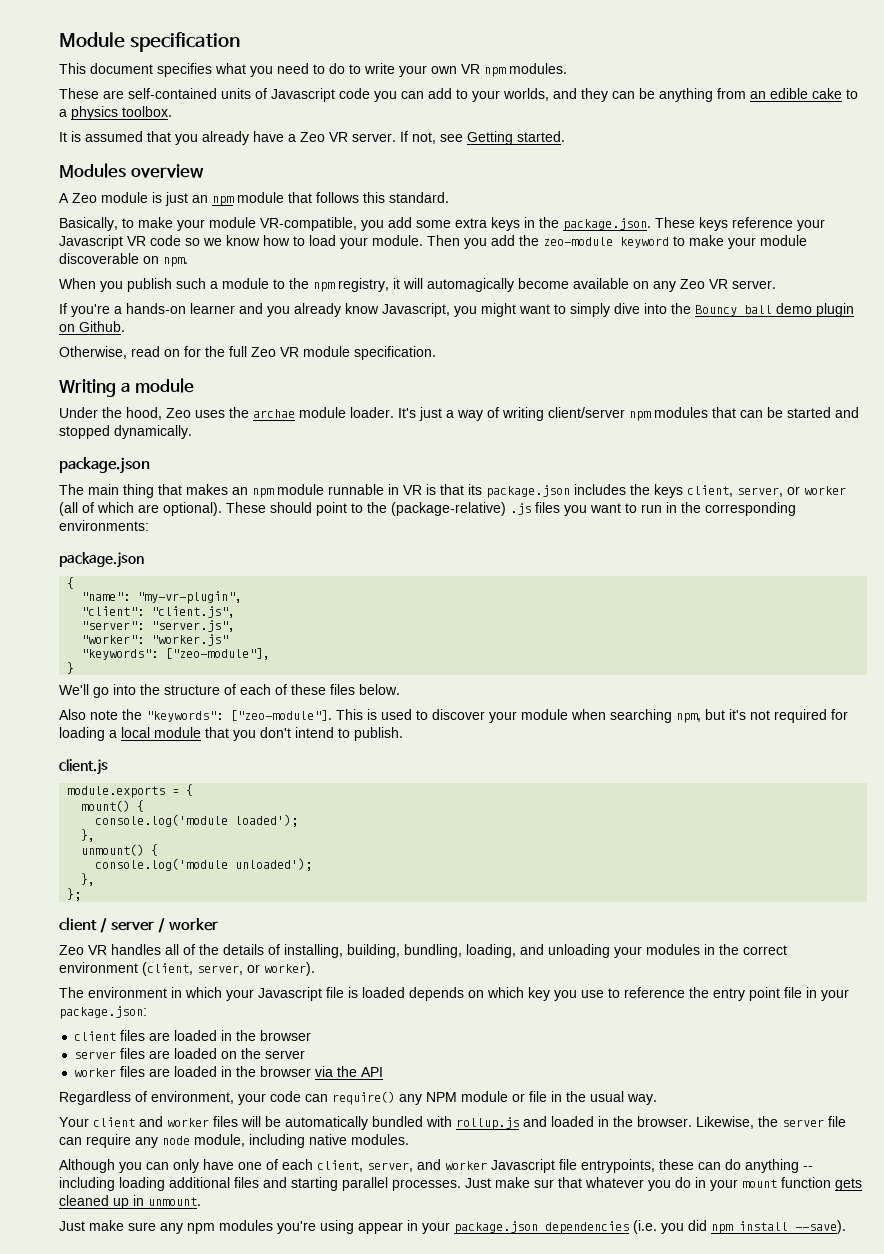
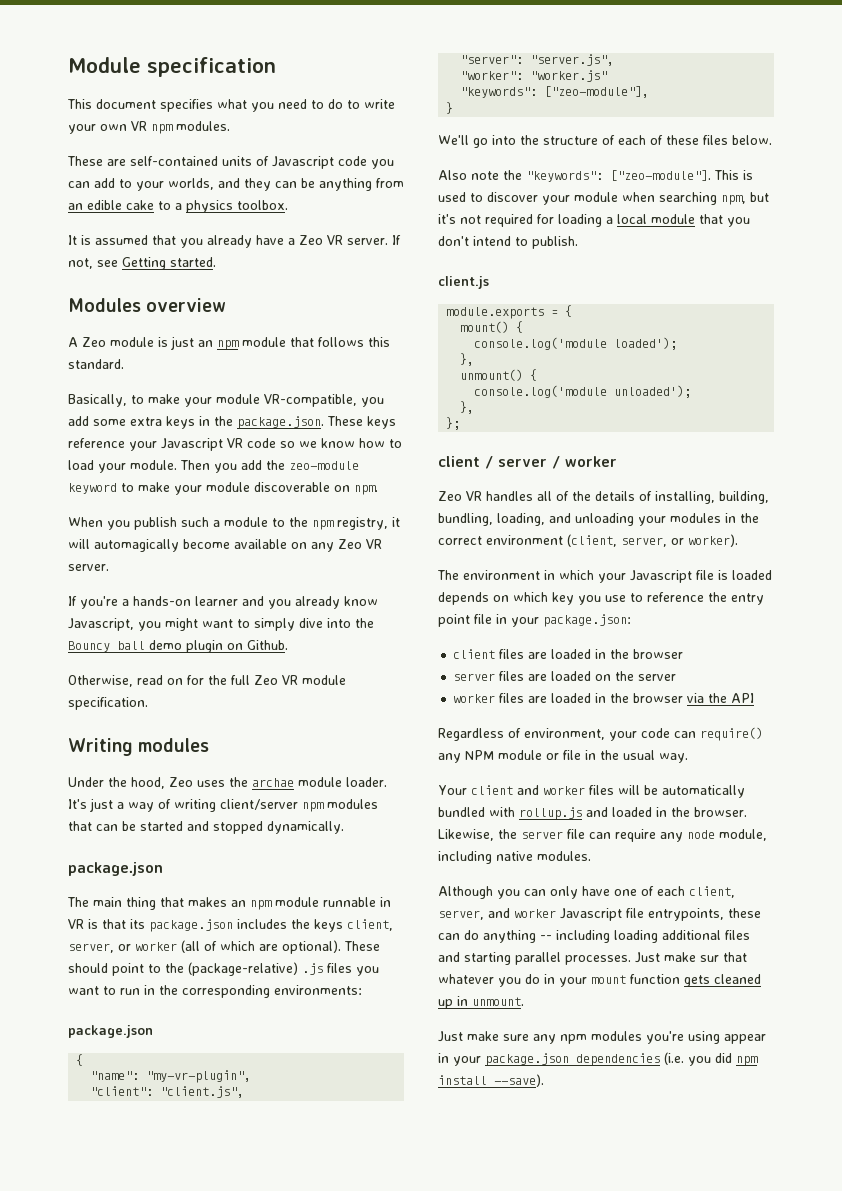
- Writing a module
+ Writing modules

